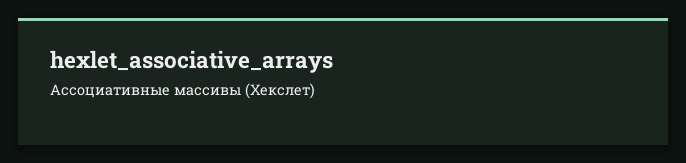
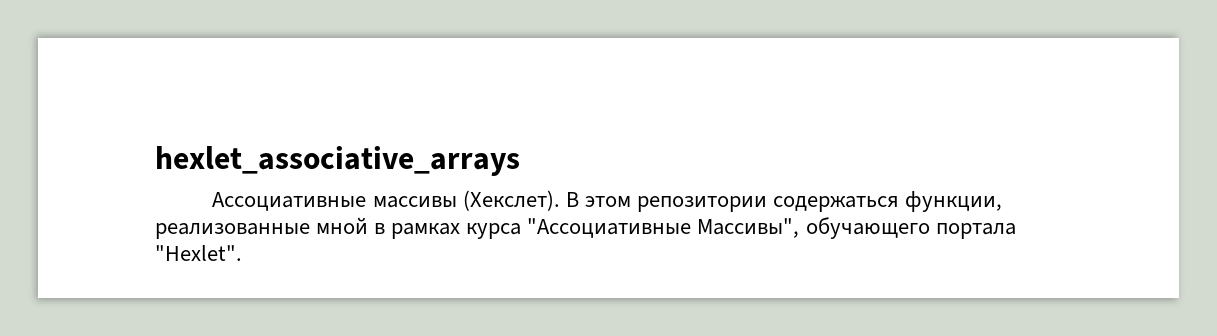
- Ассоциативные массивы (Хекслет)
+ Ассоциативные массивы (Хекслет). В этом репозитории содержаться функции, реализованные мной в рамках курса "Ассоциативные Массивы", обучающего портала "Hexlet".

